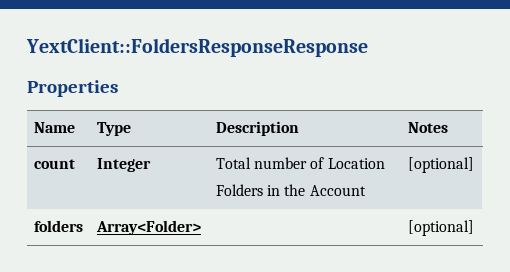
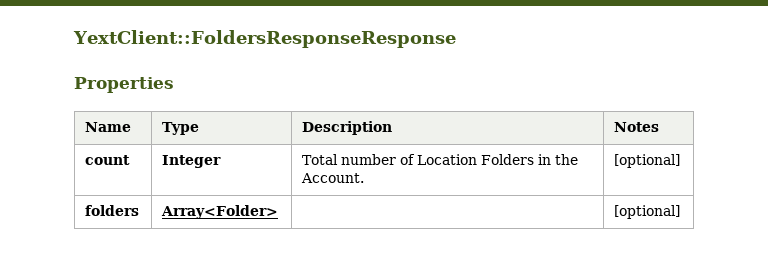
- count | Integer | Total number of Location Folders in the Account | [optional]
+ count | Integer | Total number of Location Folders in the Account. | [optional]

